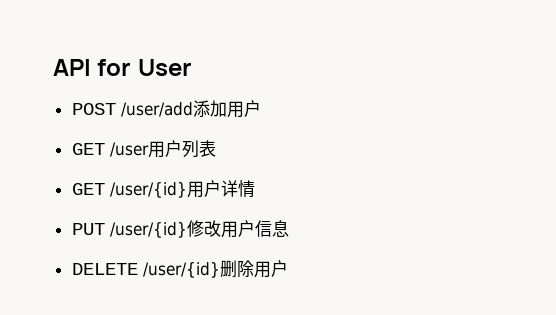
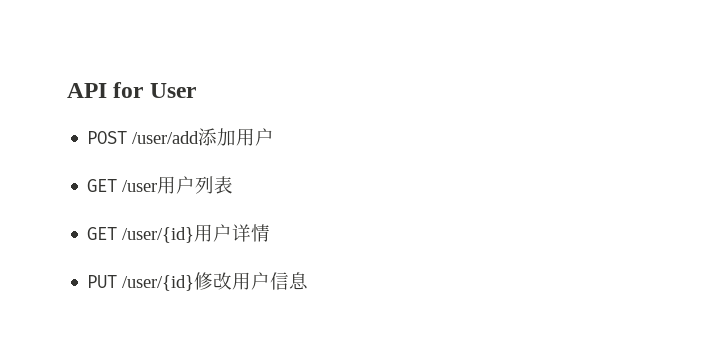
- DELETE /user/{id}删除用户

